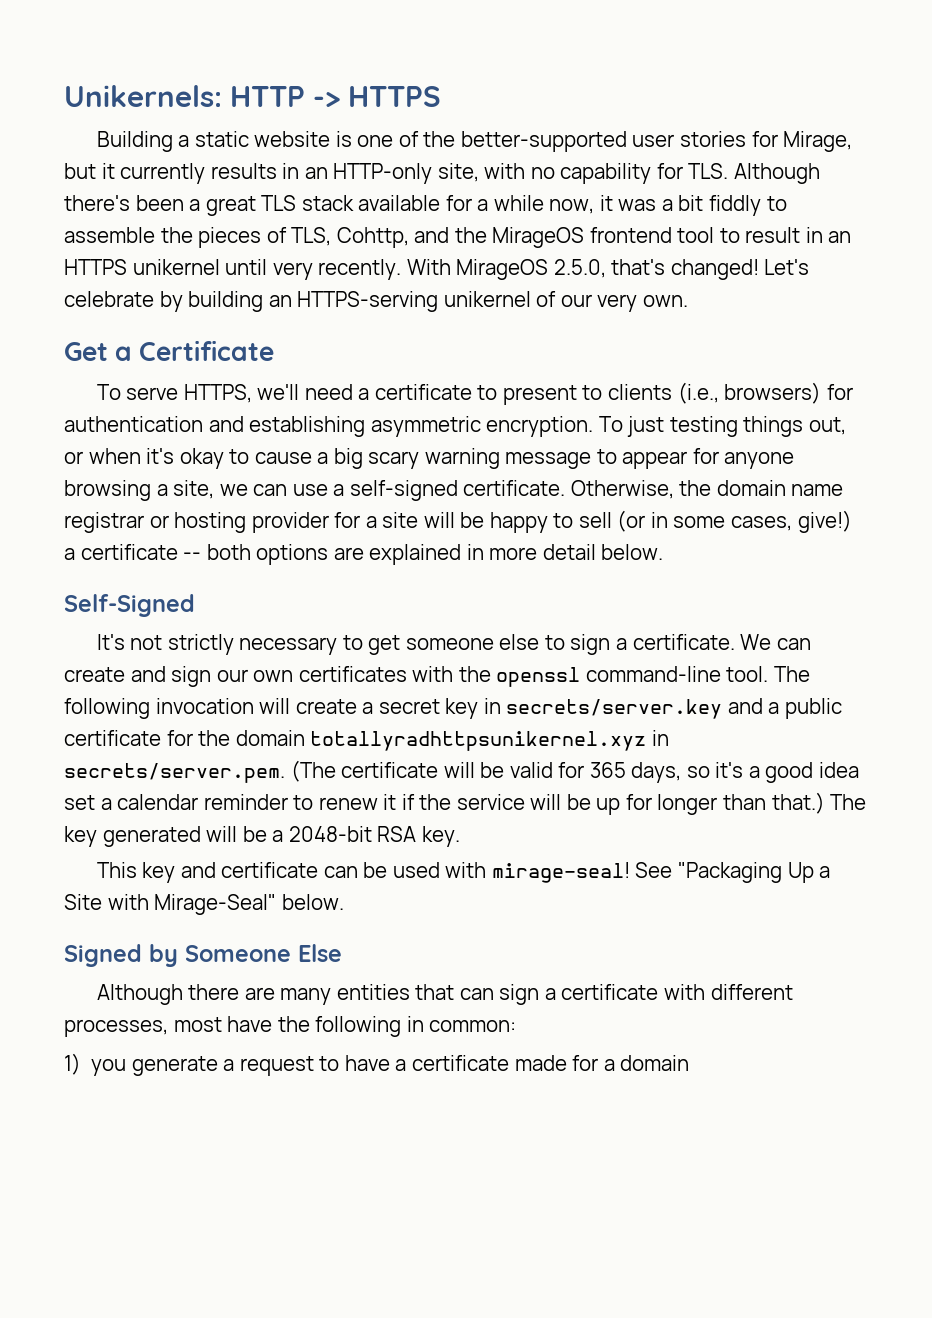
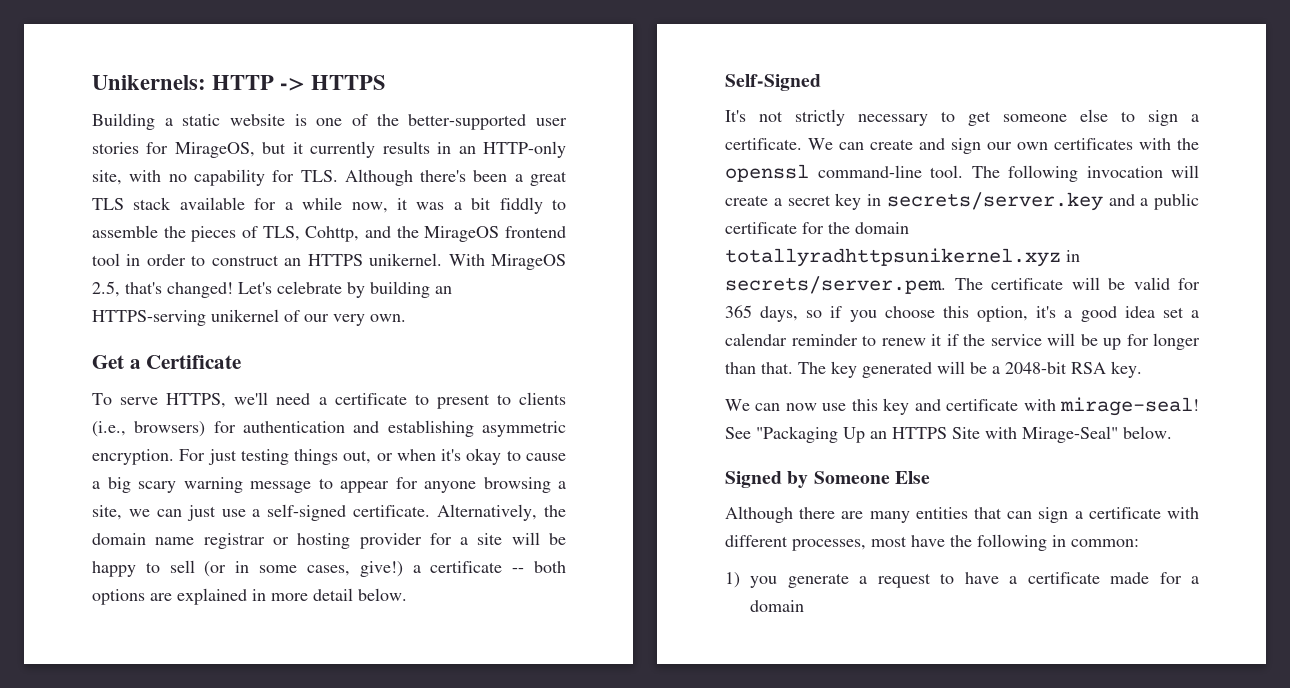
- Building a static website is one of the better-supported user stories for Mirage, but it currently results in an HTTP-only site, with no capability for TLS. Although there's been a great TLS stack available for a while now, it was a bit fiddly to assemble the pieces of TLS, Cohttp, and the MirageOS frontend tool to result in an HTTPS unikernel until very recently.
+ Building a static website is one of the better-supported user stories for MirageOS, but it currently results in an HTTP-only site, with no capability for TLS. Although there's been a great TLS stack available for a while now, it was a bit fiddly to assemble the pieces of TLS, Cohttp, and the MirageOS frontend tool in order to construct an HTTPS unikernel.
- With MirageOS 2.5.0, that's changed!
+ With MirageOS 2.5, that's changed!
- To just testing things out, or when it's okay to cause a big scary warning message to appear for anyone browsing a site, we can use a self-signed certificate.
+ For just testing things out, or when it's okay to cause a big scary warning message to appear for anyone browsing a site, we can just use a self-signed certificate.
- Otherwise, the domain name registrar or hosting provider for a site will be happy to sell (or in some cases, give!) a certificate -- both options are explained in more detail below.
+ Alternatively, the domain name registrar or hosting provider for a site will be happy to sell (or in some cases, give!) a certificate -- both options are explained in more detail below.
- The following invocation will create a secret key in secrets/server.key and a public certificate for the domain totallyradhttpsunikernel.xyz in secrets/server.pem. (The certificate will be valid for 365 days, so it's a good idea set a calendar reminder to renew it if the service will be up for longer than that.)
+ The following invocation will create a secret key in secrets/server.key and a public certificate for the domain totallyradhttpsunikernel.xyz in secrets/server.pem. The certificate will be valid for 365 days, so if you choose this option, it's a good idea set a calendar reminder to renew it if the service will be up for longer than that.
- This key and certificate can be used with mirage-seal!
+ We can now use this key and certificate with mirage-seal!
- See "Packaging Up a Site with Mirage-Seal" below.
+ See "Packaging Up an HTTPS Site with Mirage-Seal" below.

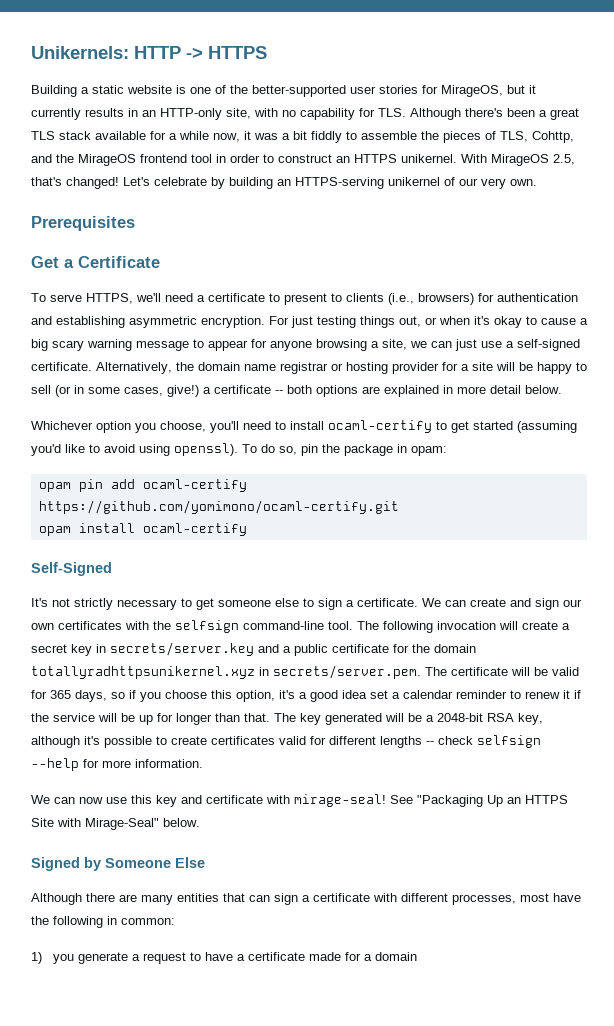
+ Prerequisites
+ Whichever option you choose, you'll need to install ocaml-certify to get started (assuming you'd like to avoid using openssl). To do so, pin the package in opam:
+ opam pin add ocaml-certify https://github.com/yomimono/ocaml-certify.git
+ opam install ocaml-certify
- We can create and sign our own certificates with the openssl command-line tool.
+ We can create and sign our own certificates with the selfsign command-line tool.
- The key generated will be a 2048-bit RSA key.
+ The key generated will be a 2048-bit RSA key, although it's possible to create certificates valid for different lengths -- check selfsign --help for more information.

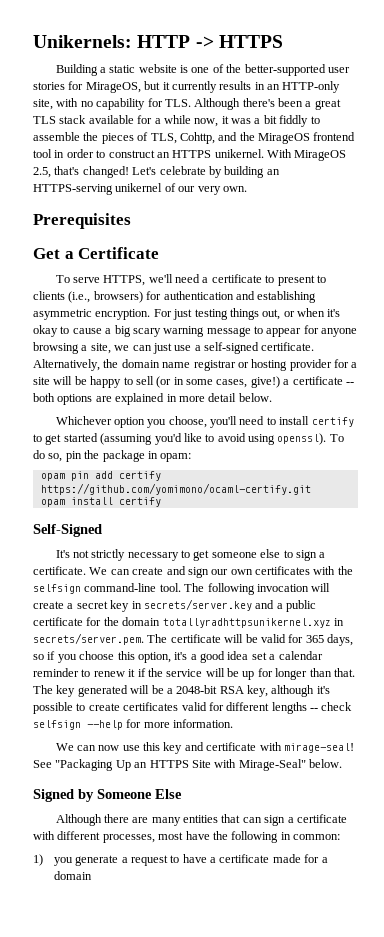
- Whichever option you choose, you'll need to install ocaml-certify to get started (assuming you'd like to avoid using openssl).
+ Whichever option you choose, you'll need to install certify to get started (assuming you'd like to avoid using openssl).
- opam pin add ocaml-certify https://github.com/yomimono/ocaml-certify.git
+ opam pin add certify https://github.com/yomimono/ocaml-certify.git
- opam install ocaml-certify
+ opam install certify

